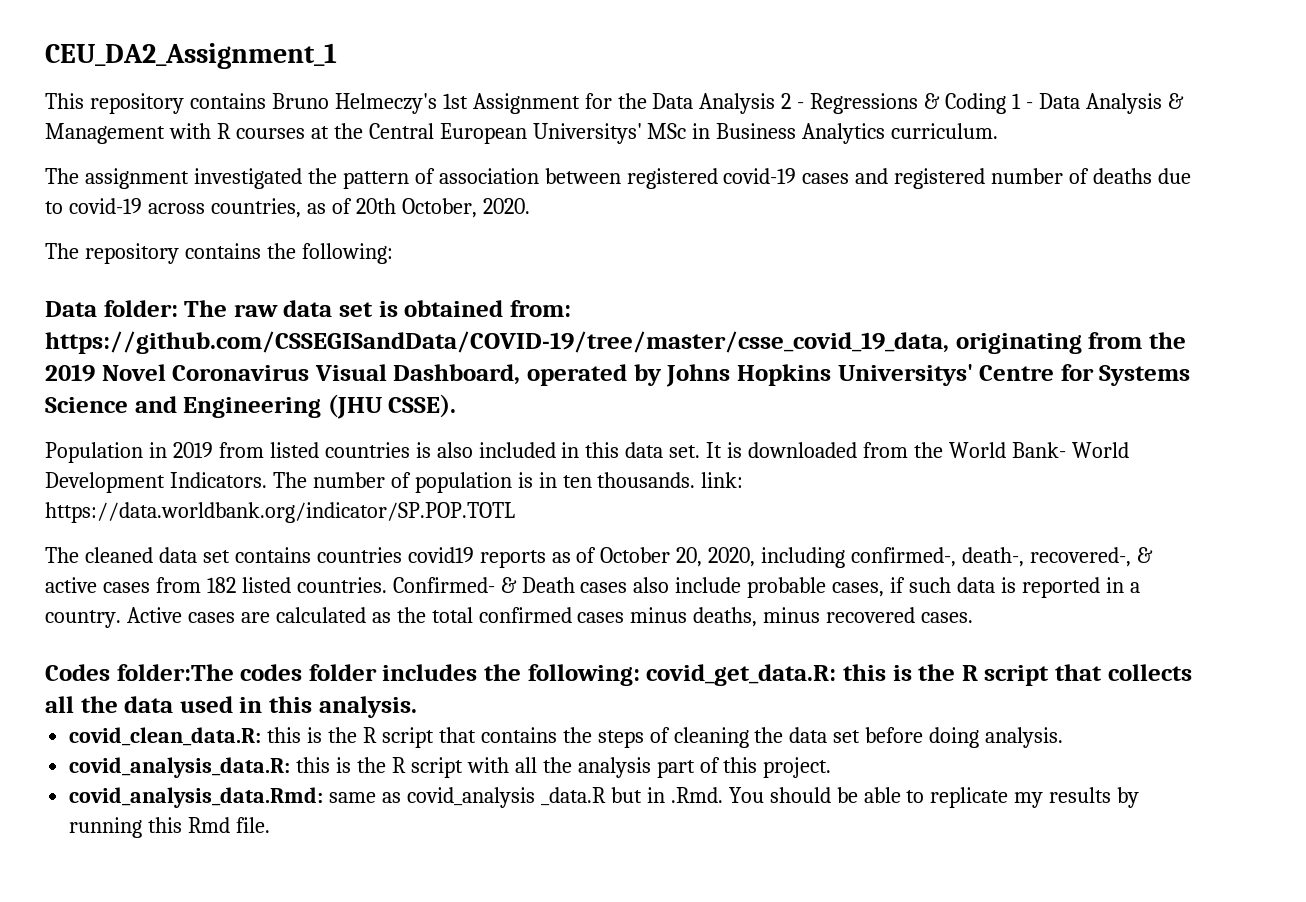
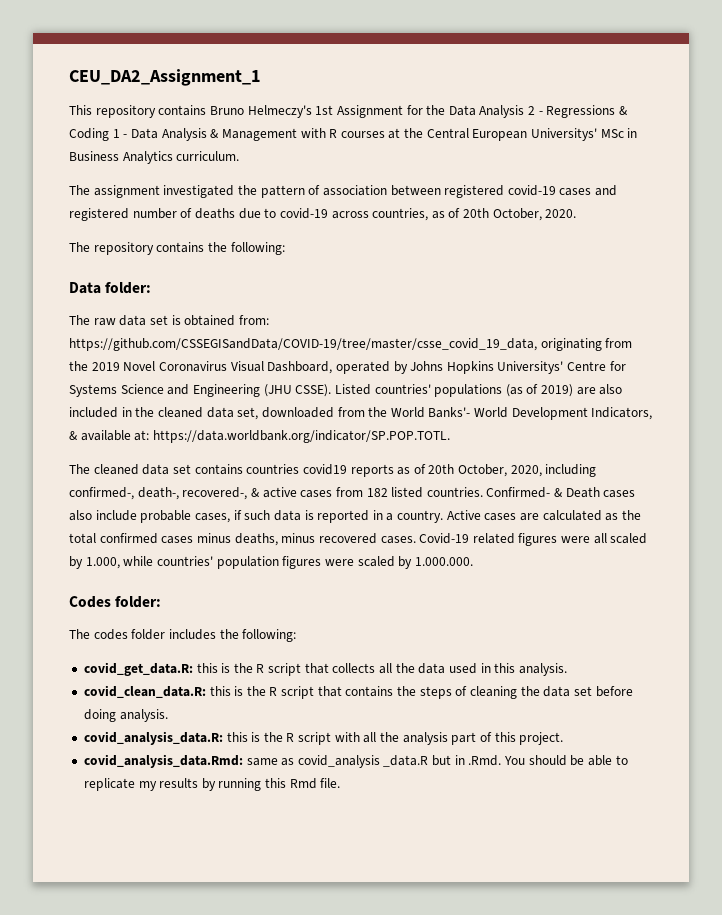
- Data folder: The raw data set is obtained from: https://github.com/CSSEGISandData/COVID-19/tree/master/csse_covid_19_data, originating from the 2019 Novel Coronavirus Visual Dashboard, operated by Johns Hopkins Universitys' Centre for Systems Science and Engineering (JHU CSSE).
- Population in 2019 from listed countries is also included in this data set. It is downloaded from the World Bank- World Development Indicators. The number of population is in ten thousands. link: https://data.worldbank.org/indicator/SP.POP.TOTL
+ Data folder:
+ The raw data set is obtained from: https://github.com/CSSEGISandData/COVID-19/tree/master/csse_covid_19_data, originating from the 2019 Novel Coronavirus Visual Dashboard, operated by Johns Hopkins Universitys' Centre for Systems Science and Engineering (JHU CSSE). Listed countries' populations (as of 2019) are also included in the cleaned data set, downloaded from the World Banks'- World Development Indicators, & available at: https://data.worldbank.org/indicator/SP.POP.TOTL.
- The cleaned data set contains countries covid19 reports as of October 20, 2020, including confirmed-, death-, recovered-, & active cases from 182 listed countries.
+ The cleaned data set contains countries covid19 reports as of 20th October, 2020, including confirmed-, death-, recovered-, & active cases from 182 listed countries.
+ Covid-19 related figures were all scaled by 1.000, while countries' population figures were scaled by 1.000.000.
- Codes folder:The codes folder includes the following: covid_get_data.R: this is the R script that collects all the data used in this analysis.
+ Codes folder:
+ The codes folder includes the following:
+ covid_get_data.R: this is the R script that collects all the data used in this analysis.

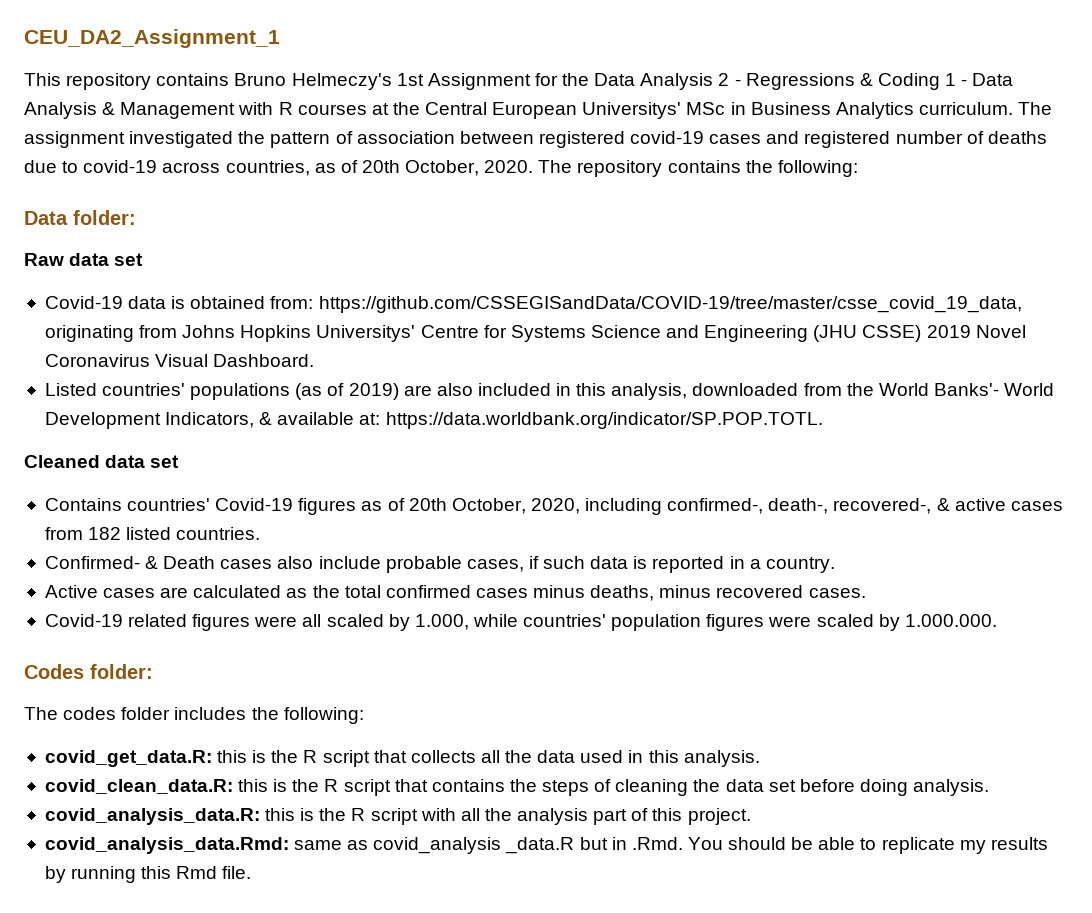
- This repository contains Bruno Helmeczy's 1st Assignment for the Data Analysis 2 - Regressions & Coding 1 - Data Analysis & Management with R courses at the Central European Universitys' MSc in Business Analytics curriculum.
- The assignment investigated the pattern of association between registered covid-19 cases and registered number of deaths due to covid-19 across countries, as of 20th October, 2020.
- The repository contains the following:
+ This repository contains Bruno Helmeczy's 1st Assignment for the Data Analysis 2 - Regressions & Coding 1 - Data Analysis & Management with R courses at the Central European Universitys' MSc in Business Analytics curriculum. The assignment investigated the pattern of association between registered covid-19 cases and registered number of deaths due to covid-19 across countries, as of 20th October, 2020. The repository contains the following:
- The raw data set is obtained from: https://github.com/CSSEGISandData/COVID-19/tree/master/csse_covid_19_data, originating from the 2019 Novel Coronavirus Visual Dashboard, operated by Johns Hopkins Universitys' Centre for Systems Science and Engineering (JHU CSSE). Listed countries' populations (as of 2019) are also included in the cleaned data set, downloaded from the World Banks'- World Development Indicators, & available at: https://data.worldbank.org/indicator/SP.POP.TOTL.
+ Raw data set
+ Covid-19 data is obtained from: https://github.com/CSSEGISandData/COVID-19/tree/master/csse_covid_19_data, originating from Johns Hopkins Universitys' Centre for Systems Science and Engineering (JHU CSSE) 2019 Novel Coronavirus Visual Dashboard.
+ Listed countries' populations (as of 2019) are also included in this analysis, downloaded from the World Banks'- World Development Indicators, & available at: https://data.worldbank.org/indicator/SP.POP.TOTL.
- The cleaned data set contains countries covid19 reports as of 20th October, 2020, including confirmed-, death-, recovered-, & active cases from 182 listed countries. Confirmed- & Death cases also include probable cases, if such data is reported in a country. Active cases are calculated as the total confirmed cases minus deaths, minus recovered cases. Covid-19 related figures were all scaled by 1.000, while countries' population figures were scaled by 1.000.000.
+ Cleaned data set
+ Contains countries' Covid-19 figures as of 20th October, 2020, including confirmed-, death-, recovered-, & active cases from 182 listed countries.
+ Confirmed- & Death cases also include probable cases, if such data is reported in a country.
+ Active cases are calculated as the total confirmed cases minus deaths, minus recovered cases.
+ Covid-19 related figures were all scaled by 1.000, while countries' population figures were scaled by 1.000.000.

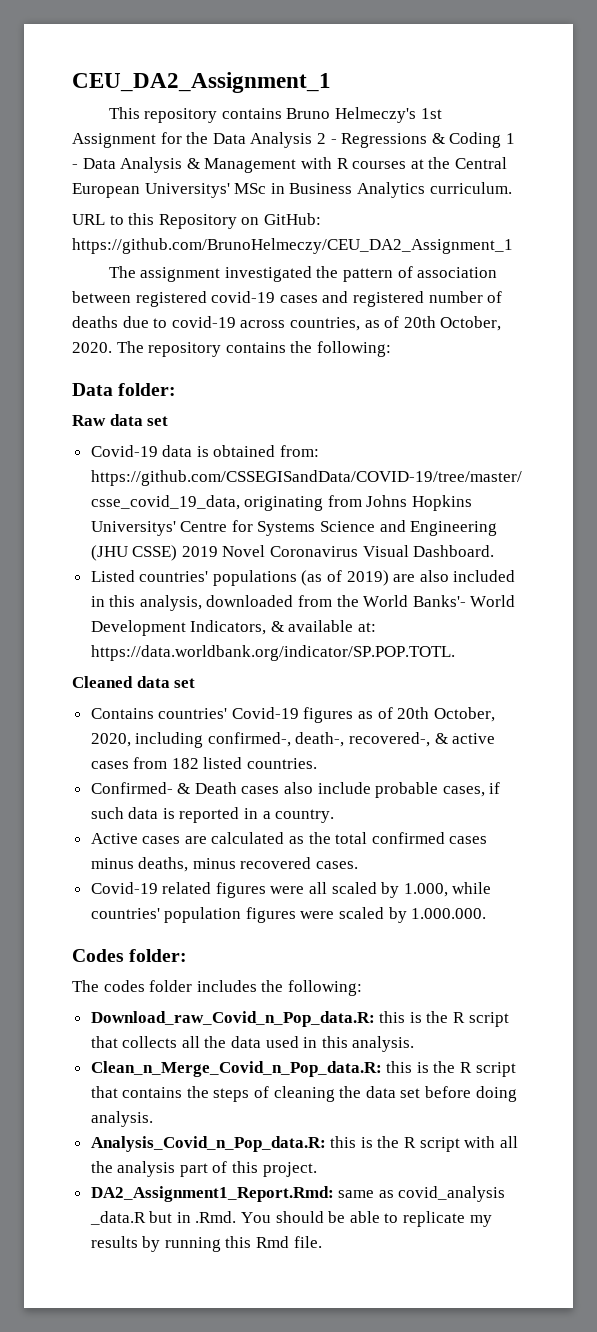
- This repository contains Bruno Helmeczy's 1st Assignment for the Data Analysis 2 - Regressions & Coding 1 - Data Analysis & Management with R courses at the Central European Universitys' MSc in Business Analytics curriculum. The assignment investigated the pattern of association between registered covid-19 cases and registered number of deaths due to covid-19 across countries, as of 20th October, 2020.
+ This repository contains Bruno Helmeczy's 1st Assignment for the Data Analysis 2 - Regressions & Coding 1 - Data Analysis & Management with R courses at the Central European Universitys' MSc in Business Analytics curriculum.
+ URL to this Repository on GitHub: https://github.com/BrunoHelmeczy/CEU_DA2_Assignment_1
+ The assignment investigated the pattern of association between registered covid-19 cases and registered number of deaths due to covid-19 across countries, as of 20th October, 2020.
- covid_get_data.R: this is the R script that collects all the data used in this analysis.
+ Download_raw_Covid_n_Pop_data.R: this is the R script that collects all the data used in this analysis.
- covid_clean_data.R: this is the R script that contains the steps of cleaning the data set before doing analysis.
+ Clean_n_Merge_Covid_n_Pop_data.R: this is the R script that contains the steps of cleaning the data set before doing analysis.
- covid_analysis_data.R: this is the R script with all the analysis part of this project.
+ Analysis_Covid_n_Pop_data.R: this is the R script with all the analysis part of this project.
- covid_analysis_data.Rmd: same as covid_analysis _data.R but in .Rmd. You should be able to replicate my results by running this Rmd file.
+ DA2_Assignment1_Report.Rmd: same as covid_analysis _data.R but in .Rmd. You should be able to replicate my results by running this Rmd file.

